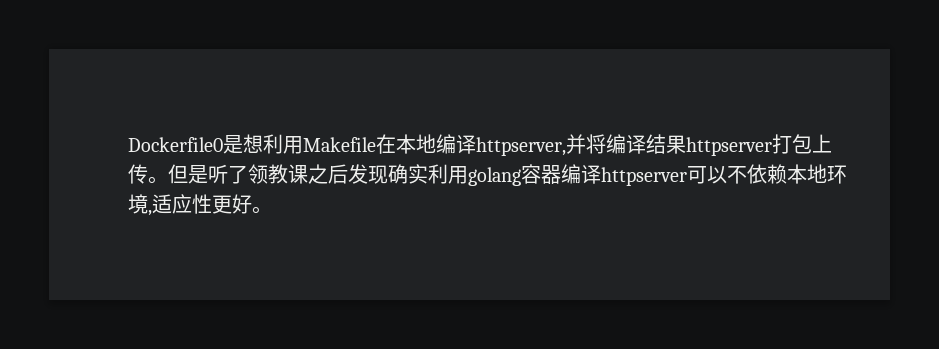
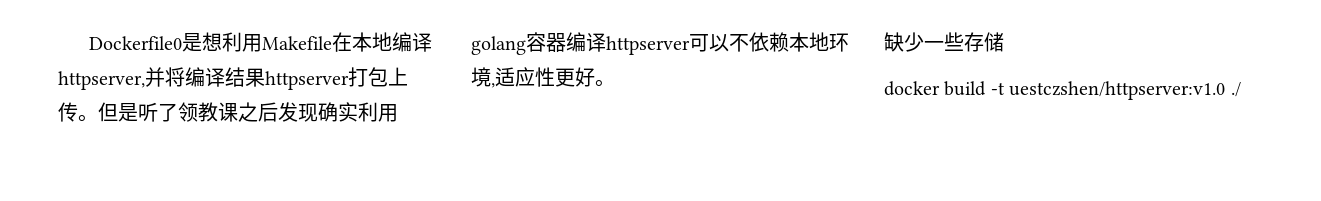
+ 缺少一些存储
+ docker build -t uestczshen/httpserver:v1.0 ./

